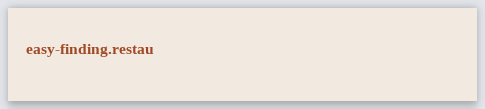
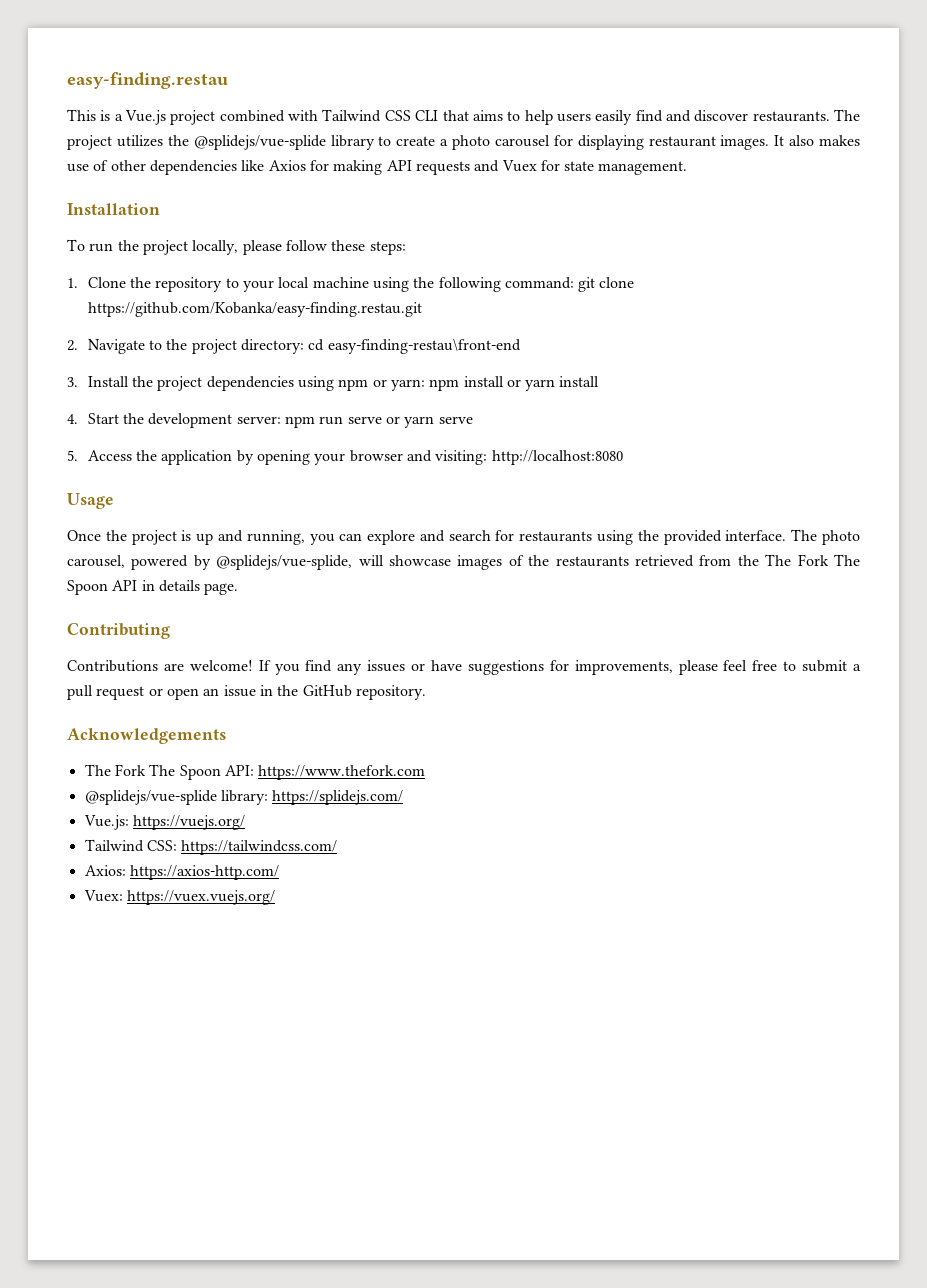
+ This is a Vue.js project combined with Tailwind CSS CLI that aims to help users easily find and discover restaurants. The project utilizes the @splidejs/vue-splide library to create a photo carousel for displaying restaurant images. It also makes use of other dependencies like Axios for making API requests and Vuex for state management.
+ Installation
+ To run the project locally, please follow these steps:
+ 1. Clone the repository to your local machine using the following command: git clone https://github.com/Kobanka/easy-finding.restau.git
+ 2. Navigate to the project directory: cd easy-finding-restau\front-end
+ 3. Install the project dependencies using npm or yarn: npm install or yarn install
+ 4. Start the development server: npm run serve or yarn serve
+ 5. Access the application by opening your browser and visiting: http://localhost:8080
+ Usage
+ Once the project is up and running, you can explore and search for restaurants using the provided interface. The photo carousel, powered by @splidejs/vue-splide, will showcase images of the restaurants retrieved from the The Fork The Spoon API in details page.
+ Contributing
+ Contributions are welcome! If you find any issues or have suggestions for improvements, please feel free to submit a pull request or open an issue in the GitHub repository.
+ Acknowledgements
+ The Fork The Spoon API: https://www.thefork.com
+ @splidejs/vue-splide library: https://splidejs.com/
+ Vue.js: https://vuejs.org/
+ Tailwind CSS: https://tailwindcss.com/
+ Axios: https://axios-http.com/
+ Vuex: https://vuex.vuejs.org/

